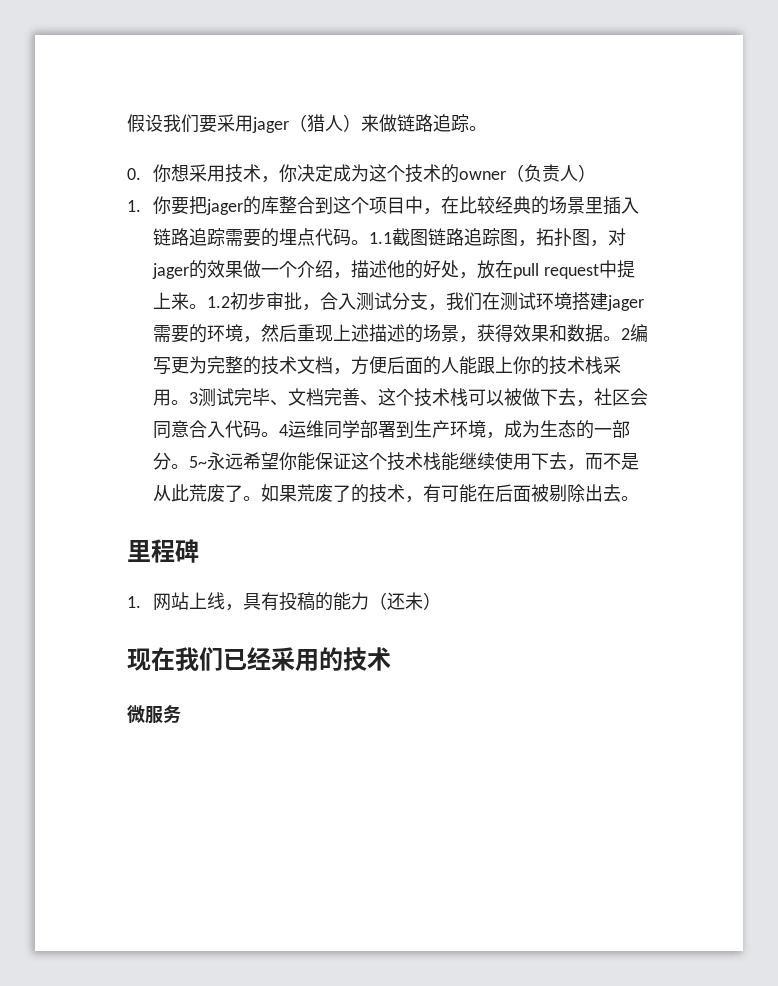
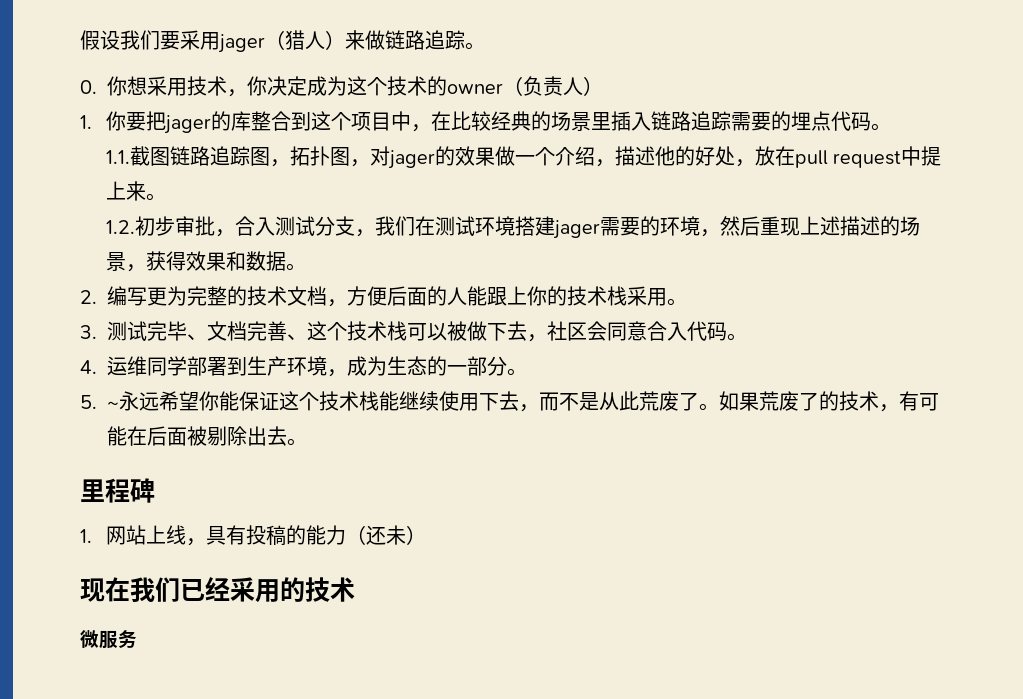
- 1.你要把jager的库整合到这个项目中，在比较经典的场景里插入链路追踪需要的埋点代码。1.1截图链路追踪图，拓扑图，对jager的效果做一个介绍，描述他的好处，放在pull request中提上来。1.2初步审批，合入测试分支，我们在测试环境搭建jager需要的环境，然后重现上述描述的场景，获得效果和数据。2编写更为完整的技术文档，方便后面的人能跟上你的技术栈采用。3测试完毕、文档完善、这个技术栈可以被做下去，社区会同意合入代码。4运维同学部署到生产环境，成为生态的一部分。5~永远希望你能保证这个技术栈能继续使用下去，而不是从此荒废了。
+ 1.你要把jager的库整合到这个项目中，在比较经典的场景里插入链路追踪需要的埋点代码。
+ 1.1.截图链路追踪图，拓扑图，对jager的效果做一个介绍，描述他的好处，放在pull request中提上来。
+ 1.2.初步审批，合入测试分支，我们在测试环境搭建jager需要的环境，然后重现上述描述的场景，获得效果和数据。
+ 2.编写更为完整的技术文档，方便后面的人能跟上你的技术栈采用。
+ 3.测试完毕、文档完善、这个技术栈可以被做下去，社区会同意合入代码。
+ 4.运维同学部署到生产环境，成为生态的一部分。
+ 5. ~永远希望你能保证这个技术栈能继续使用下去，而不是从此荒废了。

